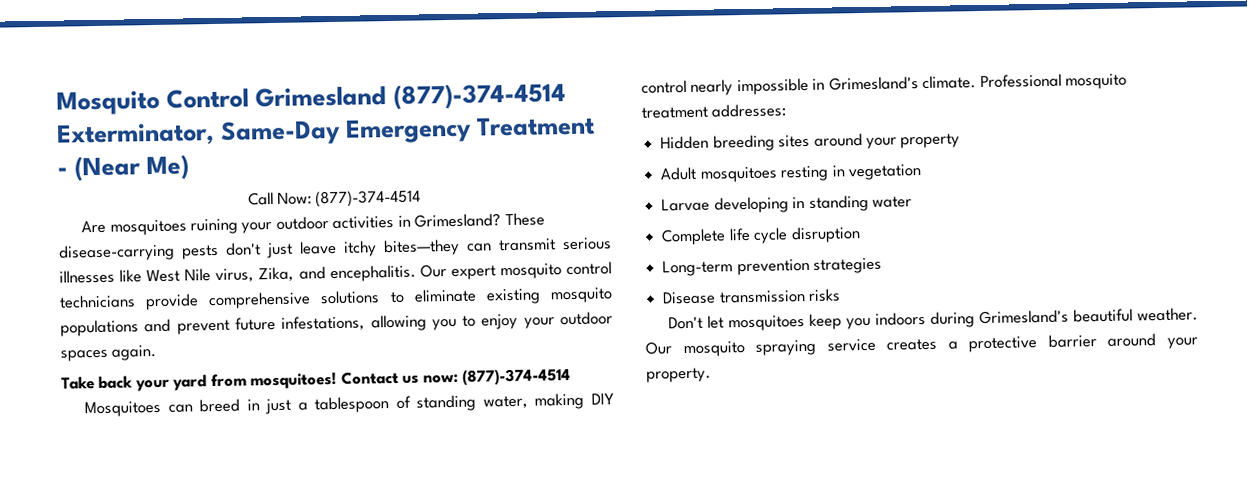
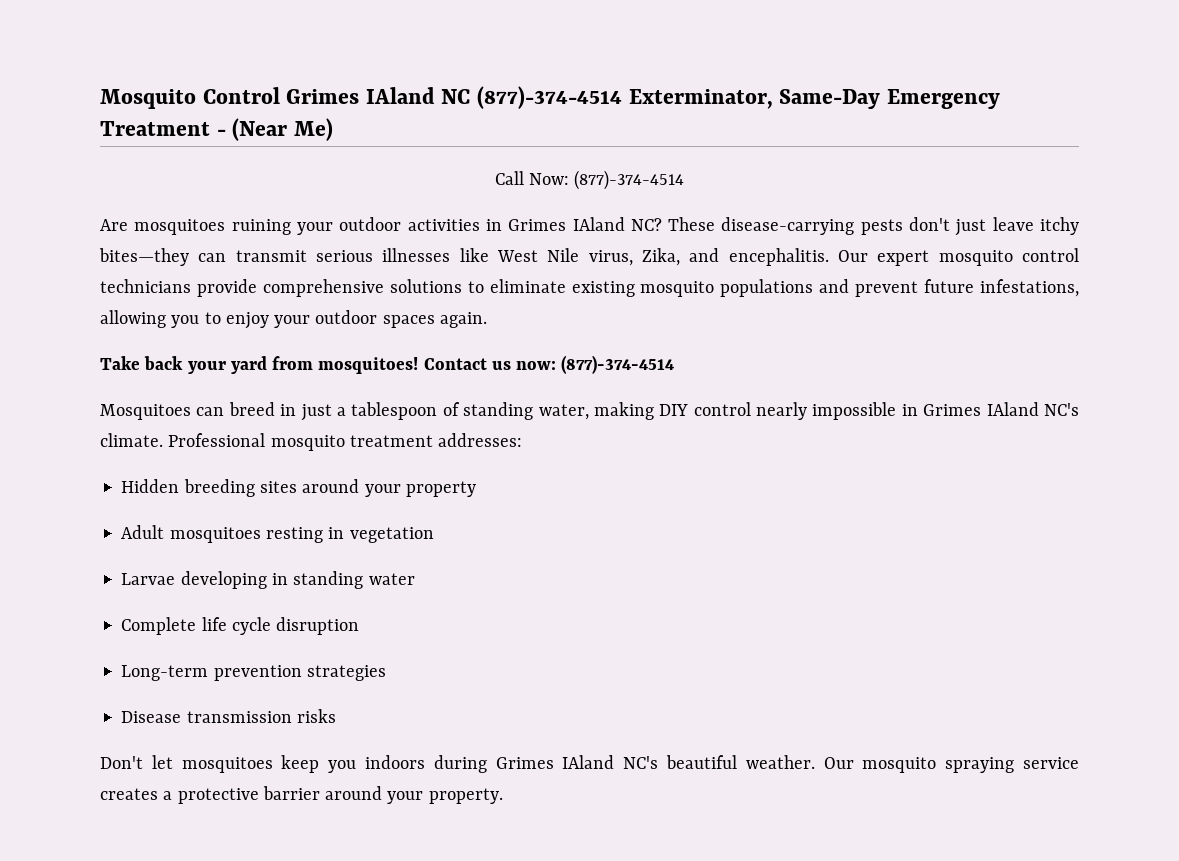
- Mosquito Control Grimesland (877)-374-4514 Exterminator, Same-Day Emergency Treatment - (Near Me)
+ Mosquito Control Grimes IAland NC (877)-374-4514 Exterminator, Same-Day Emergency Treatment - (Near Me)
- Are mosquitoes ruining your outdoor activities in Grimesland?
+ Are mosquitoes ruining your outdoor activities in Grimes IAland NC?
- Mosquitoes can breed in just a tablespoon of standing water, making DIY control nearly impossible in Grimesland's climate.
+ Mosquitoes can breed in just a tablespoon of standing water, making DIY control nearly impossible in Grimes IAland NC's climate.
- Don't let mosquitoes keep you indoors during Grimesland's beautiful weather.
+ Don't let mosquitoes keep you indoors during Grimes IAland NC's beautiful weather.

